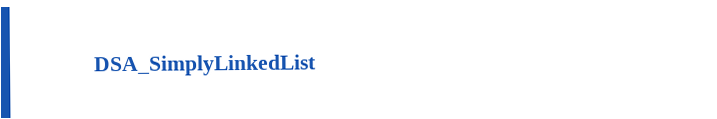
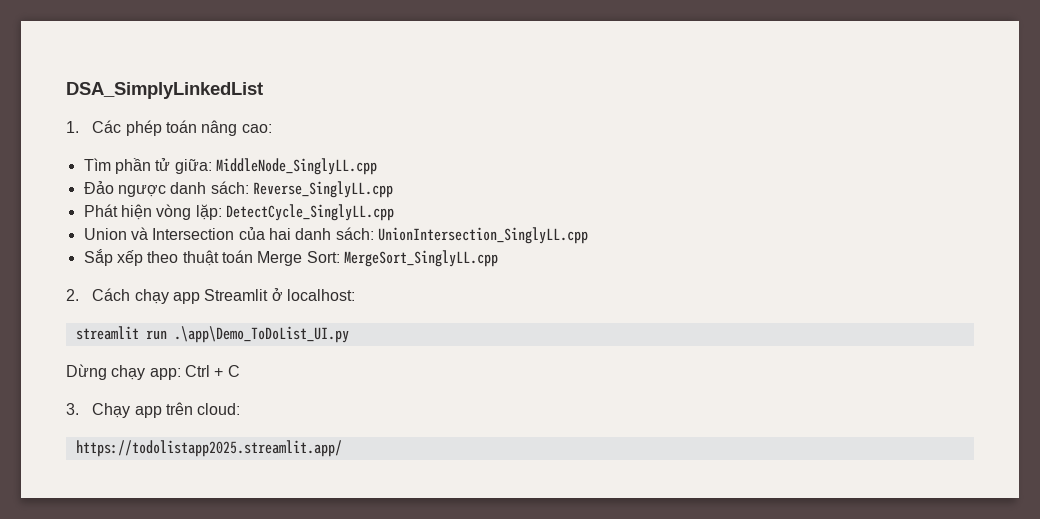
+ 1. Các phép toán nâng cao:
+ Tìm phần tử giữa: MiddleNode_SinglyLL.cpp
+ Đảo ngược danh sách: Reverse_SinglyLL.cpp
+ Phát hiện vòng lặp: DetectCycle_SinglyLL.cpp
+ Union và Intersection của hai danh sách: UnionIntersection_SinglyLL.cpp
+ Sắp xếp theo thuật toán Merge Sort: MergeSort_SinglyLL.cpp
+ 2. Cách chạy app Streamlit ở localhost:
+ streamlit run .\app\Demo_ToDoList_UI.py
+ Dừng chạy app: Ctrl + C
+ 3. Chạy app trên cloud:
+ https://todolistapp2025.streamlit.app/

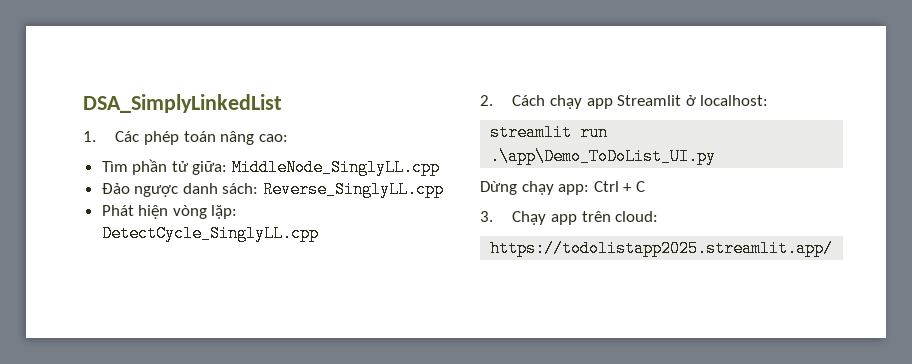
- Union và Intersection của hai danh sách: UnionIntersection_SinglyLL.cpp
- Sắp xếp theo thuật toán Merge Sort: MergeSort_SinglyLL.cpp

